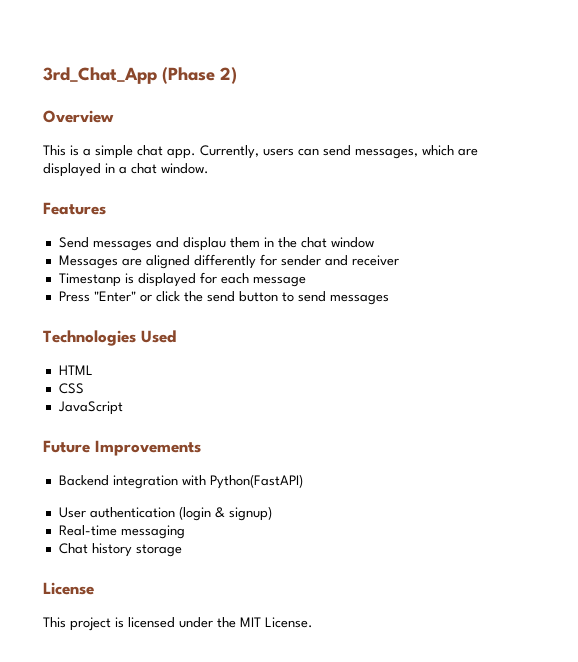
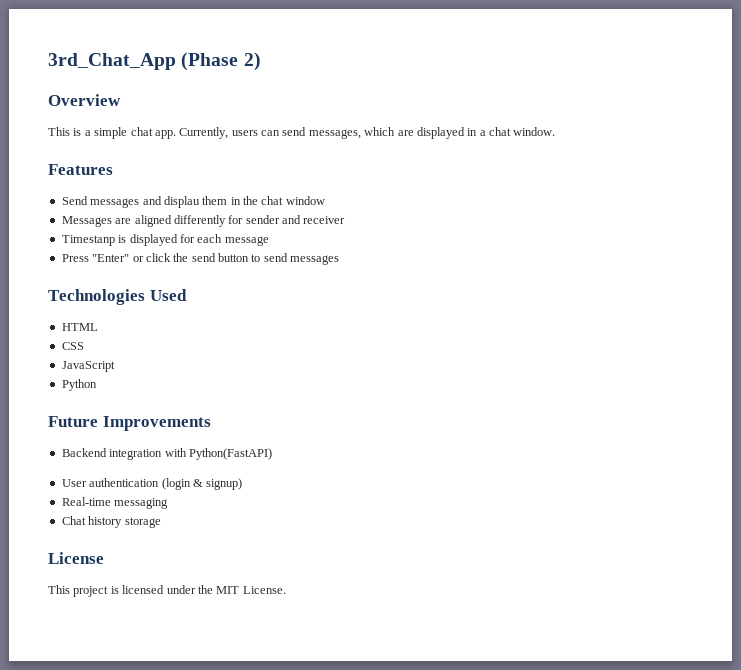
+ Python

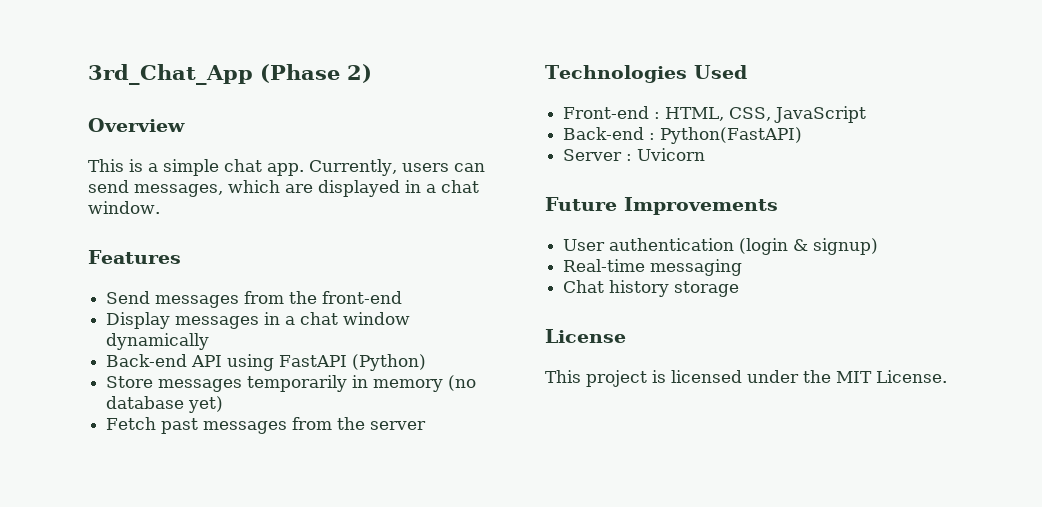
- Send messages and displau them in the chat window
- Messages are aligned differently for sender and receiver
- Timestanp is displayed for each message
- Press "Enter" or click the send button to send messages
+ Send messages from the front-end
+ Display messages in a chat window dynamically
+ Back-end API using FastAPI (Python)
+ Store messages temporarily in memory (no database yet)
+ Fetch past messages from the server
  Technologies Used
- HTML
- CSS
- JavaScript
- Python
+ Front-end : HTML, CSS, JavaScript
+ Back-end : Python(FastAPI)
+ Server : Uvicorn
  Future Improvements
- Backend integration with Python(FastAPI)

